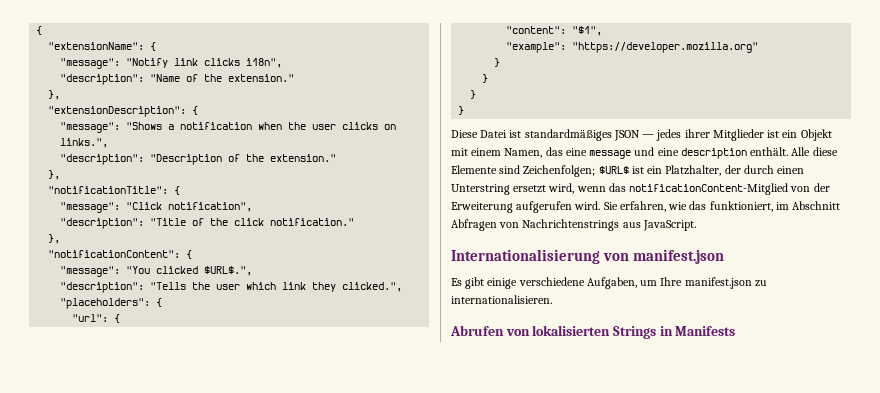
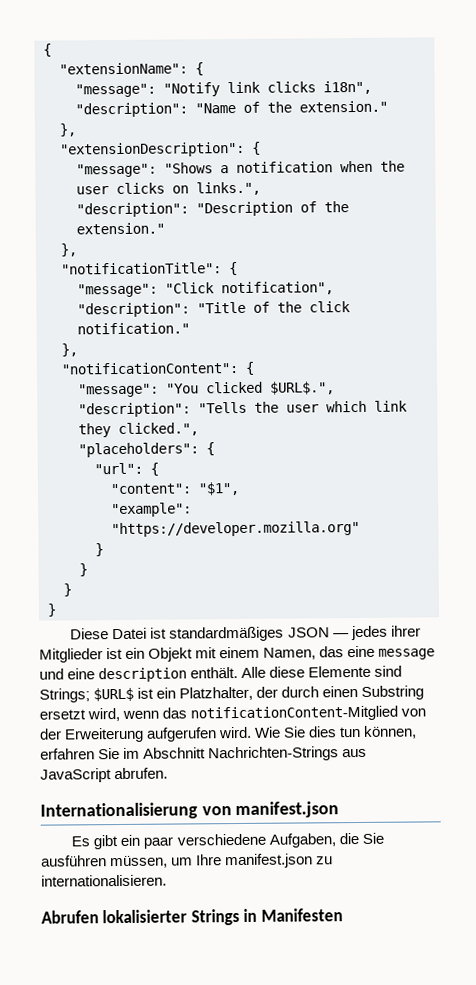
- Alle diese Elemente sind Zeichenfolgen; $URL$ ist ein Platzhalter, der durch einen Unterstring ersetzt wird, wenn das notificationContent-Mitglied von der Erweiterung aufgerufen wird.
+ Alle diese Elemente sind Strings; $URL$ ist ein Platzhalter, der durch einen Substring ersetzt wird, wenn das notificationContent-Mitglied von der Erweiterung aufgerufen wird.
- Sie erfahren, wie das funktioniert, im Abschnitt Abfragen von Nachrichtenstrings aus JavaScript.
+ Wie Sie dies tun können, erfahren Sie im Abschnitt Nachrichten-Strings aus JavaScript abrufen.
- Es gibt einige verschiedene Aufgaben, um Ihre manifest.json zu internationalisieren.
+ Es gibt ein paar verschiedene Aufgaben, die Sie ausführen müssen, um Ihre manifest.json zu internationalisieren.
- Abrufen von lokalisierten Strings in Manifests
+ Abrufen lokalisierter Strings in Manifesten

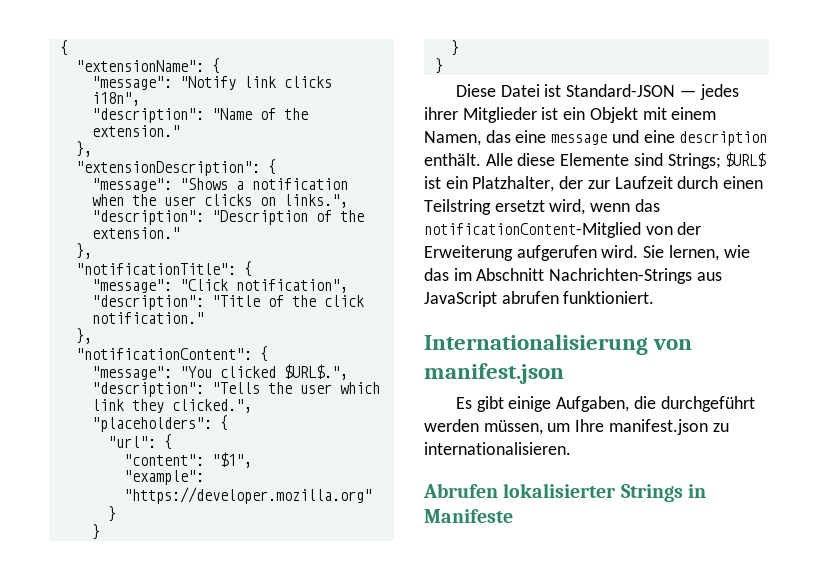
- Diese Datei ist standardmäßiges JSON — jedes ihrer Mitglieder ist ein Objekt mit einem Namen, das eine message und eine description enthält.
+ Diese Datei ist Standard-JSON — jedes ihrer Mitglieder ist ein Objekt mit einem Namen, das eine message und eine description enthält.
- Alle diese Elemente sind Strings; $URL$ ist ein Platzhalter, der durch einen Substring ersetzt wird, wenn das notificationContent-Mitglied von der Erweiterung aufgerufen wird.
+ Alle diese Elemente sind Strings; $URL$ ist ein Platzhalter, der zur Laufzeit durch einen Teilstring ersetzt wird, wenn das notificationContent-Mitglied von der Erweiterung aufgerufen wird.
- Wie Sie dies tun können, erfahren Sie im Abschnitt Nachrichten-Strings aus JavaScript abrufen.
+ Sie lernen, wie das im Abschnitt Nachrichten-Strings aus JavaScript abrufen funktioniert.
- Es gibt ein paar verschiedene Aufgaben, die Sie ausführen müssen, um Ihre manifest.json zu internationalisieren.
+ Es gibt einige Aufgaben, die durchgeführt werden müssen, um Ihre manifest.json zu internationalisieren.
- Abrufen lokalisierter Strings in Manifesten
+ Abrufen lokalisierter Strings in Manifeste

